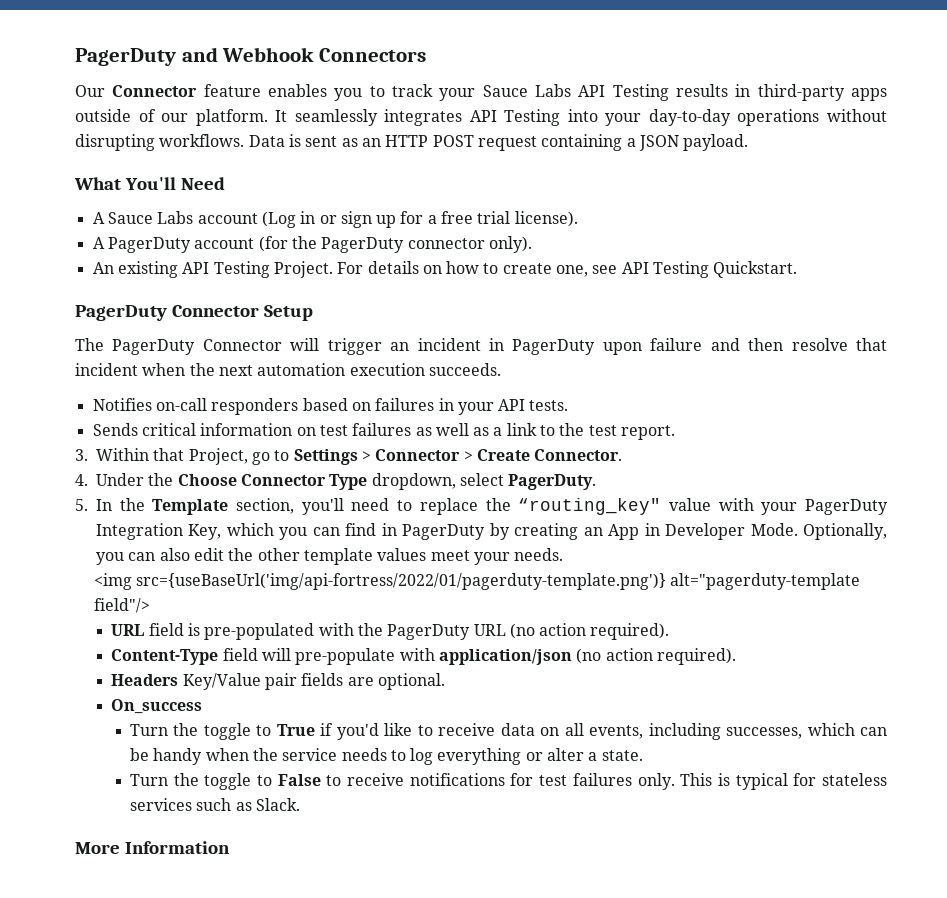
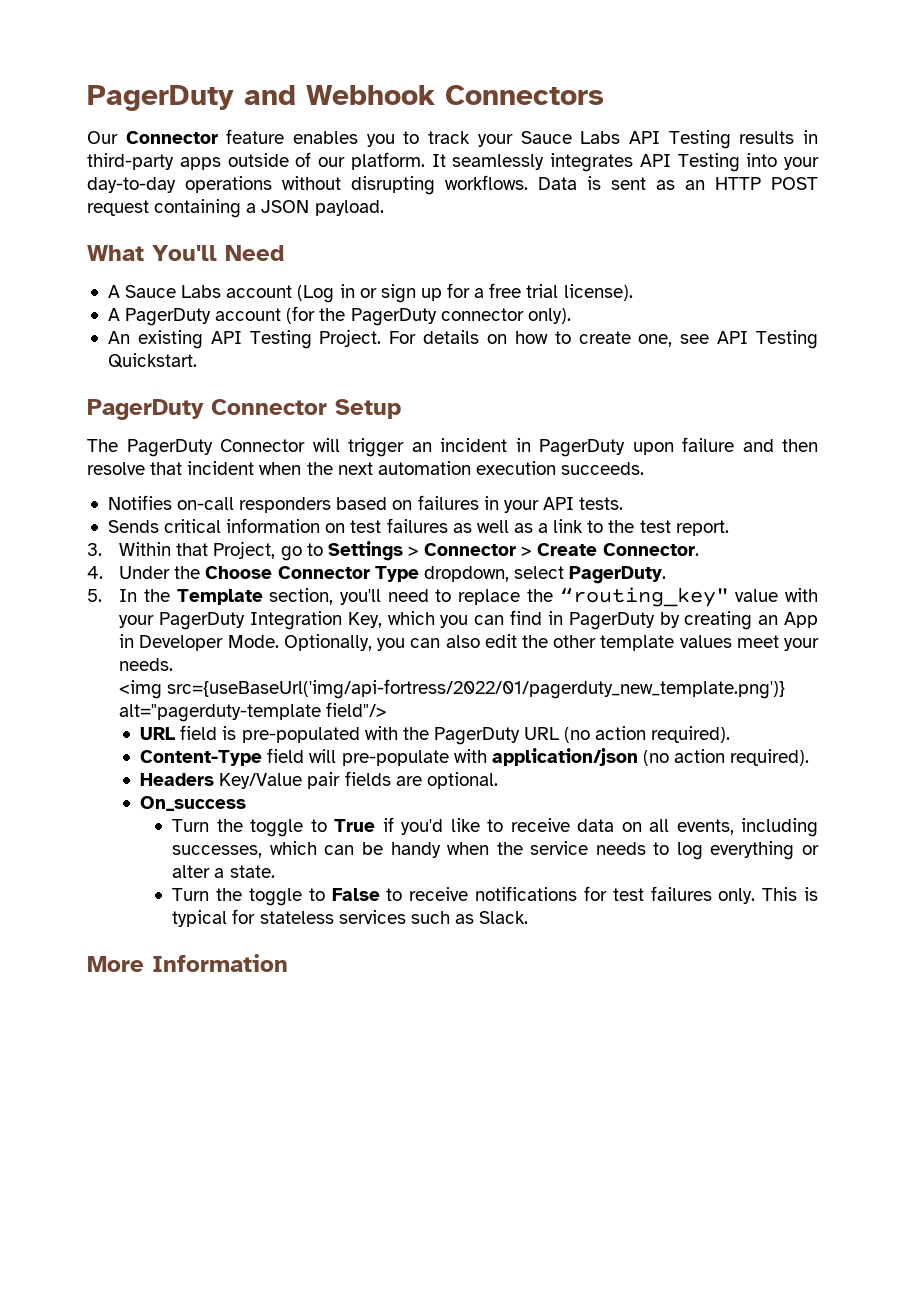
- <img src={useBaseUrl('img/api-fortress/2022/01/pagerduty-template.png')} alt="pagerduty-template field"/>
+ <img src={useBaseUrl('img/api-fortress/2022/01/pagerduty_new_template.png')} alt="pagerduty-template field"/>

